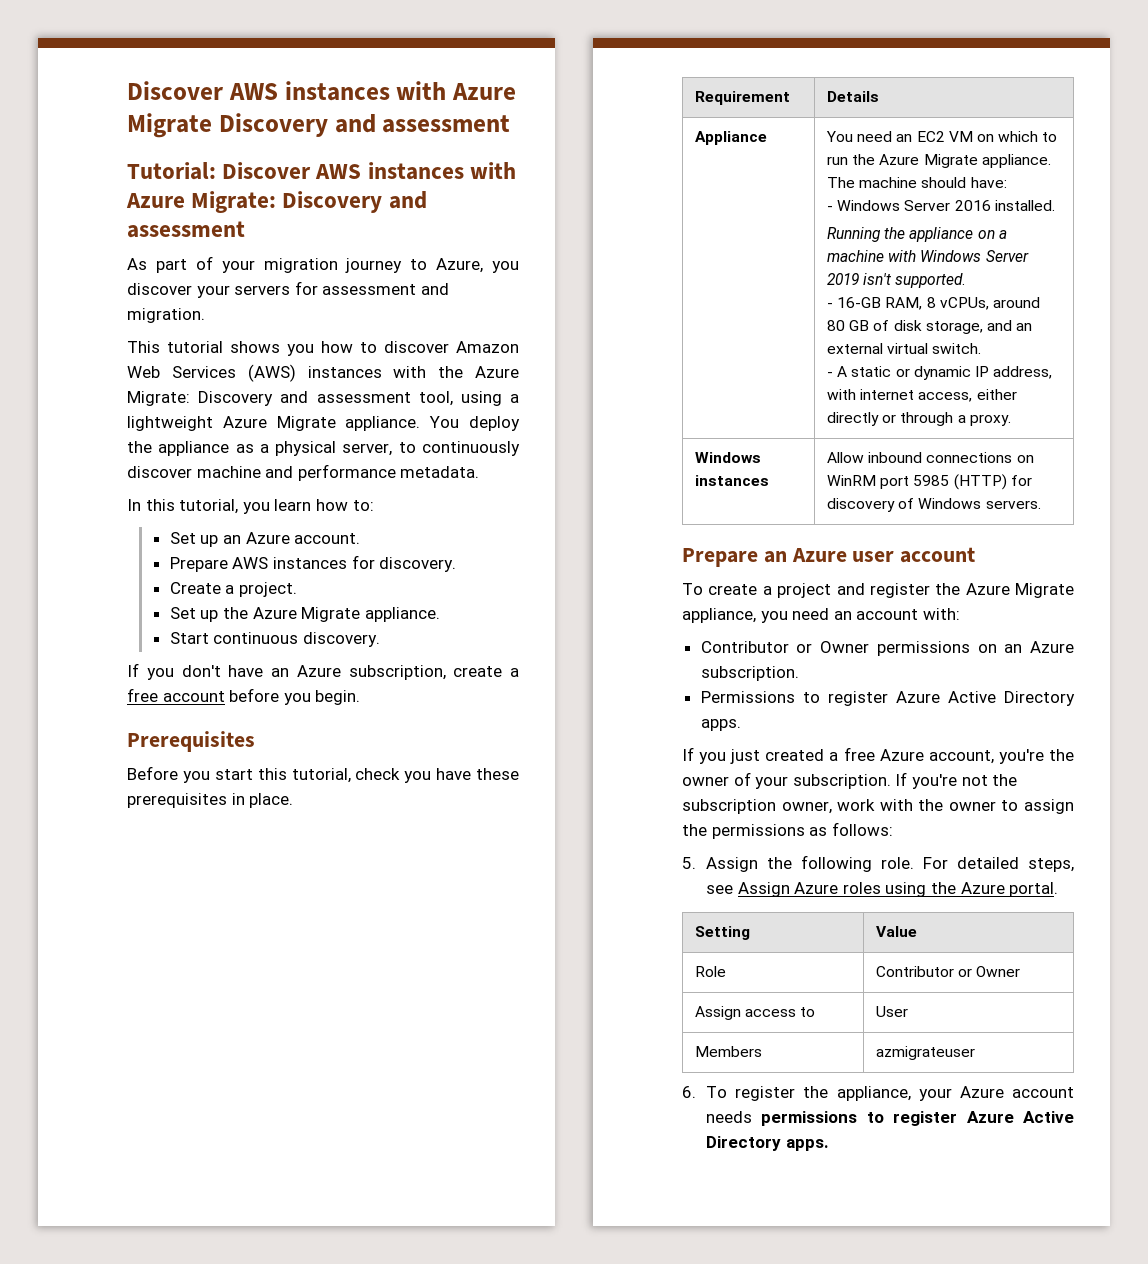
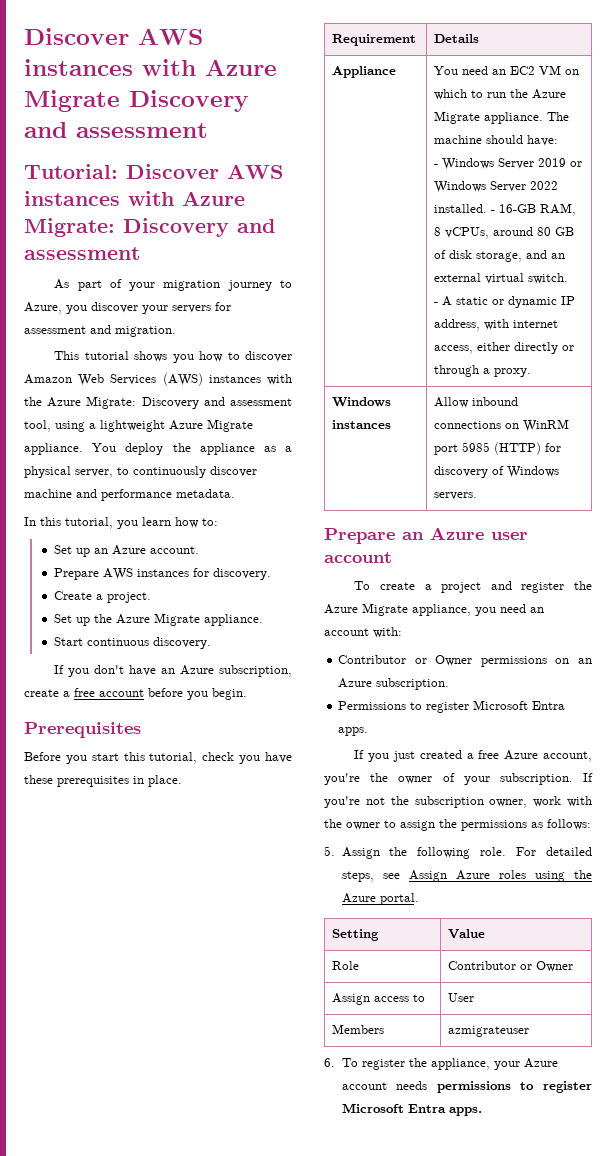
- - Windows Server 2016 installed.
- Running the appliance on a machine with Windows Server 2019 isn't supported.
- - 16-GB RAM, 8 vCPUs, around 80 GB of disk storage, and an external virtual switch.
+ - Windows Server 2019 or Windows Server 2022 installed. - 16-GB RAM, 8 vCPUs, around 80 GB of disk storage, and an external virtual switch.
- Permissions to register Azure Active Directory apps.
+ Permissions to register Microsoft Entra apps.
- 6. To register the appliance, your Azure account needs permissions to register Azure Active Directory apps.
+ 6. To register the appliance, your Azure account needs permissions to register Microsoft Entra apps.

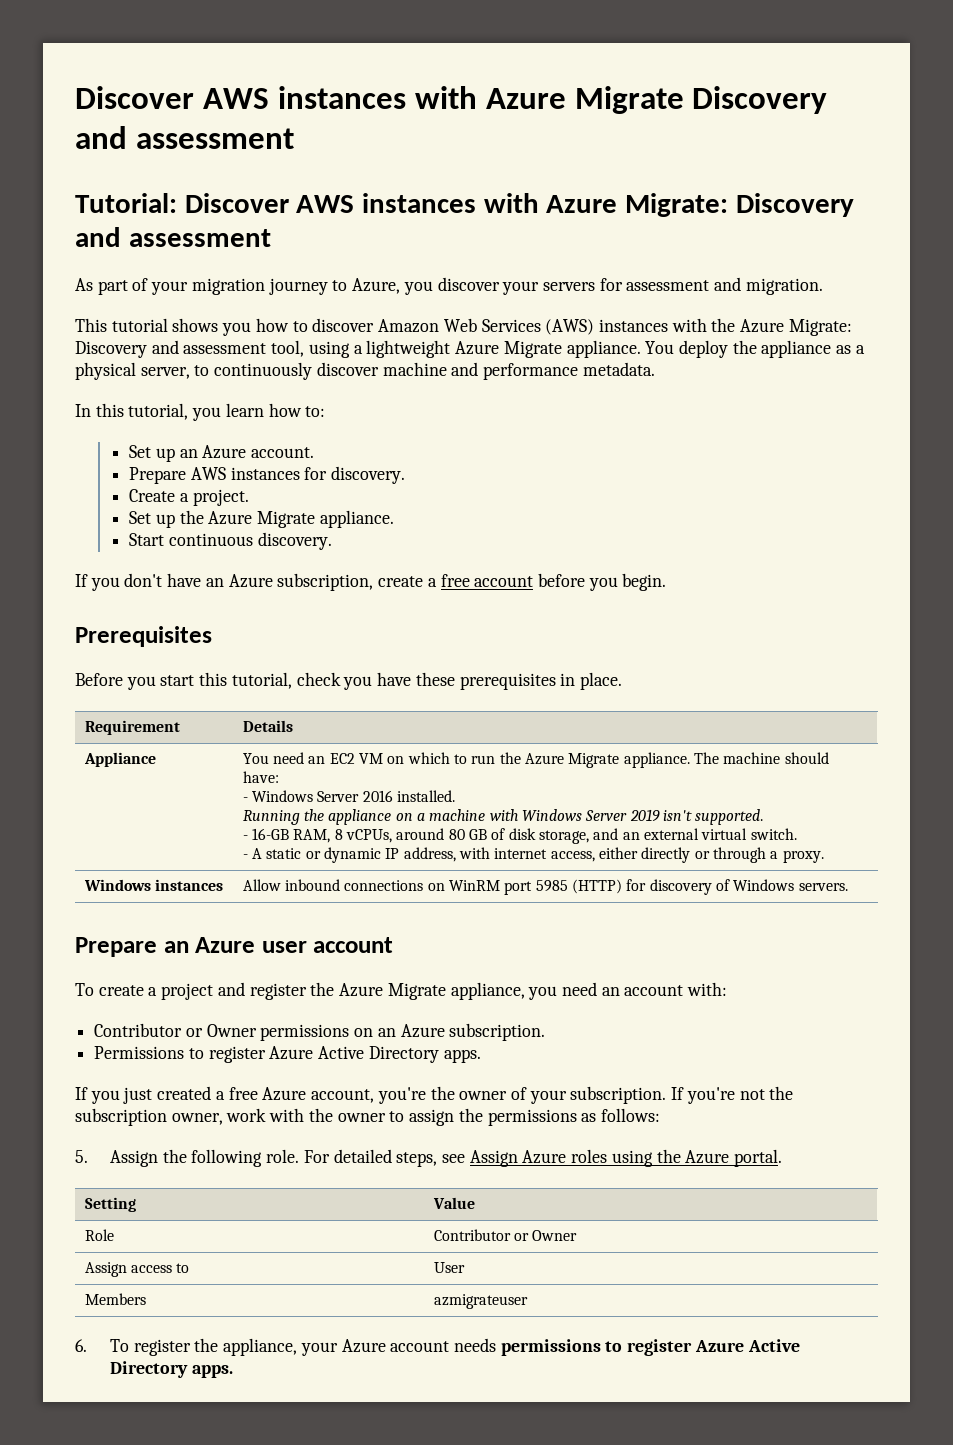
- - Windows Server 2019 or Windows Server 2022 installed. - 16-GB RAM, 8 vCPUs, around 80 GB of disk storage, and an external virtual switch.
+ - Windows Server 2016 installed.
+ Running the appliance on a machine with Windows Server 2019 isn't supported.
+ - 16-GB RAM, 8 vCPUs, around 80 GB of disk storage, and an external virtual switch.
- Permissions to register Microsoft Entra apps.
+ Permissions to register Azure Active Directory apps.
- 6. To register the appliance, your Azure account needs permissions to register Microsoft Entra apps.
+ 6. To register the appliance, your Azure account needs permissions to register Azure Active Directory apps.

